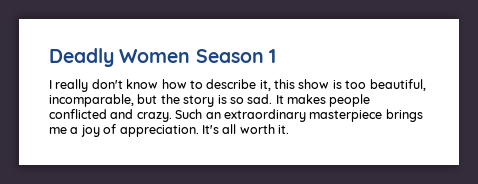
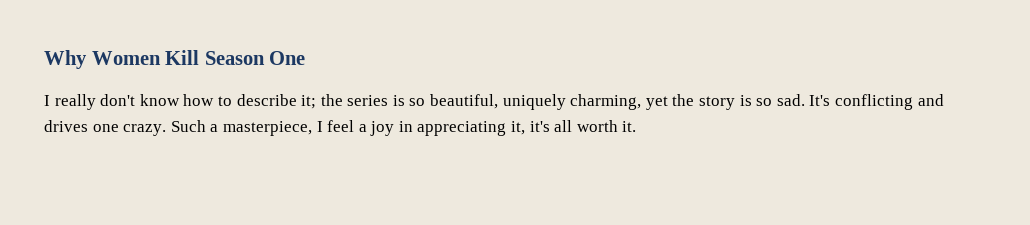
- Deadly Women Season 1
+ Why Women Kill Season One
- I really don't know how to describe it, this show is too beautiful, incomparable, but the story is so sad.
+ I really don't know how to describe it; the series is so beautiful, uniquely charming, yet the story is so sad.
- It makes people conflicted and crazy. Such an extraordinary masterpiece brings me a joy of appreciation. It's all worth it.
+ It's conflicting and drives one crazy. Such a masterpiece, I feel a joy in appreciating it, it's all worth it.

